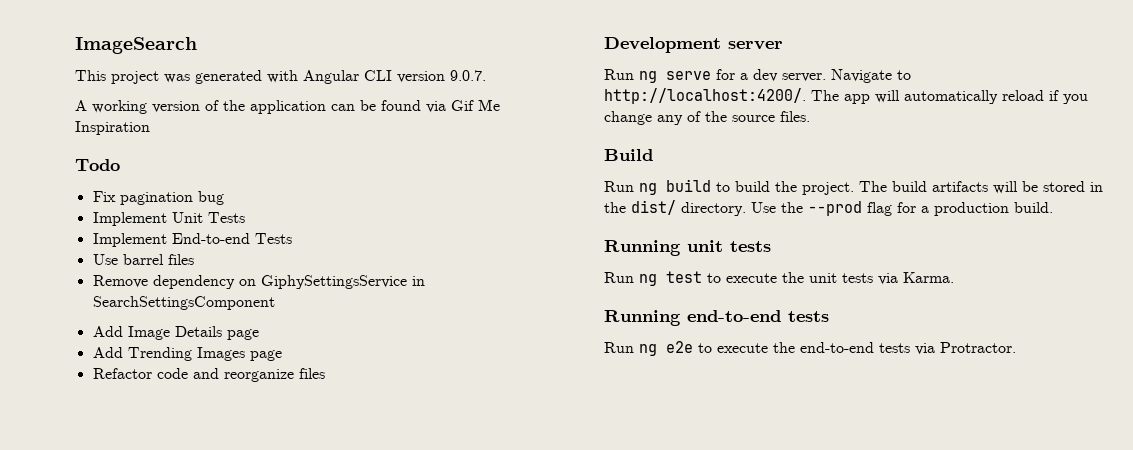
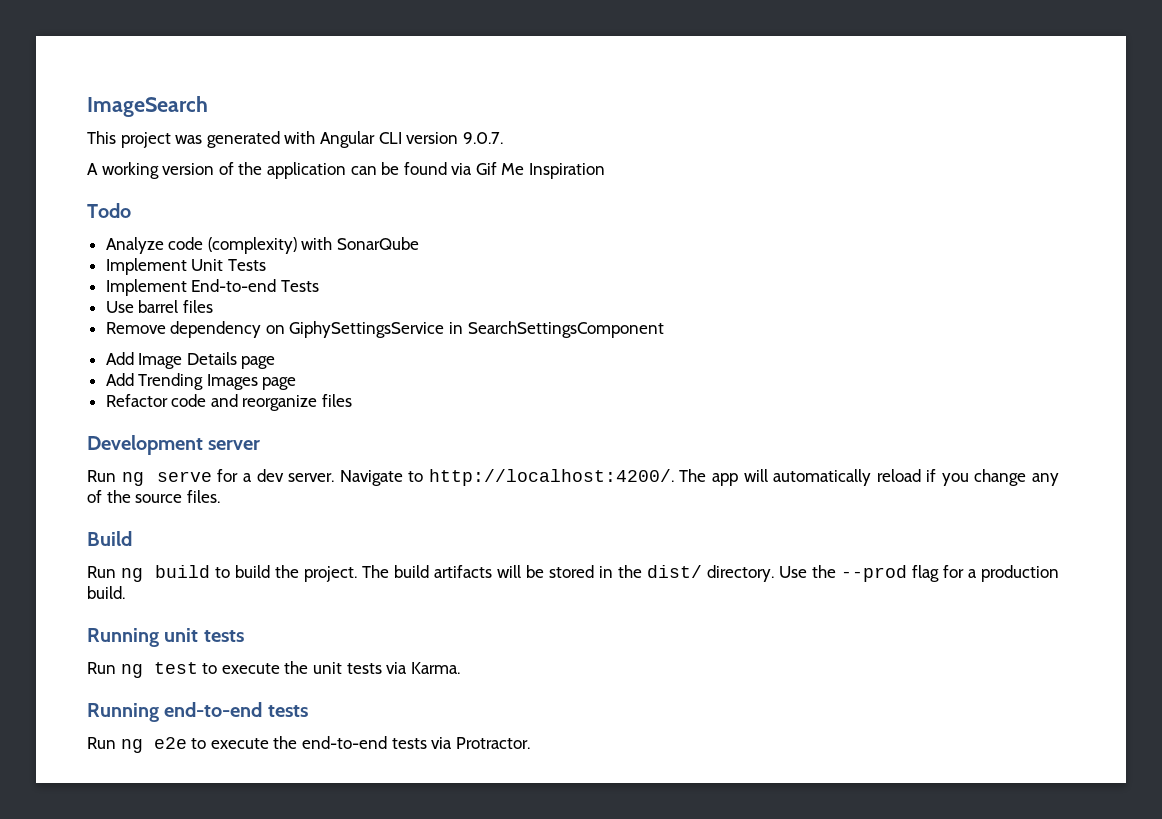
- Fix pagination bug
+ Analyze code (complexity) with SonarQube

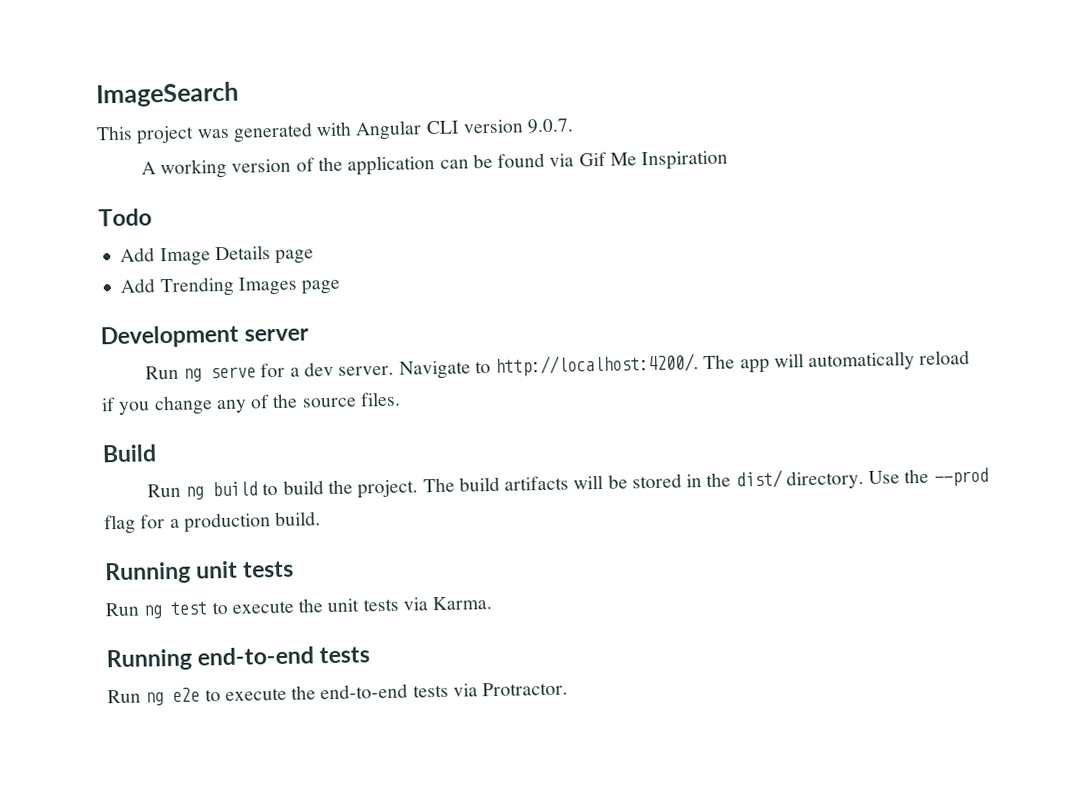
- Analyze code (complexity) with SonarQube
- Implement Unit Tests
- Implement End-to-end Tests
- Use barrel files
- Remove dependency on GiphySettingsService in SearchSettingsComponent
- Refactor code and reorganize files

